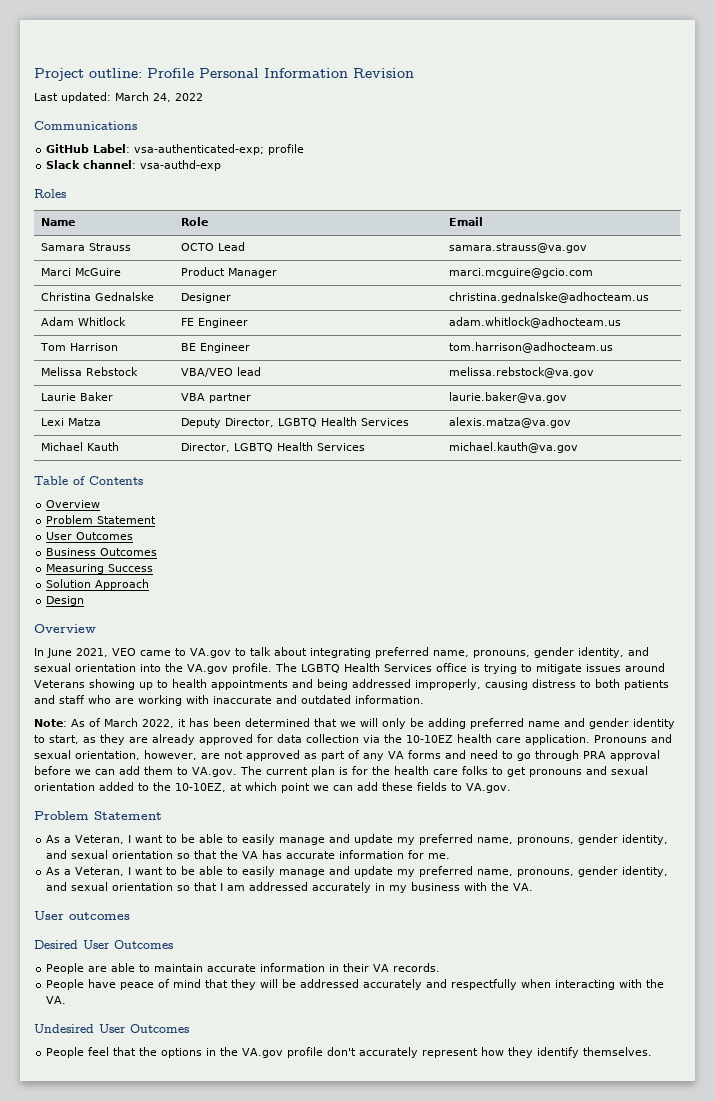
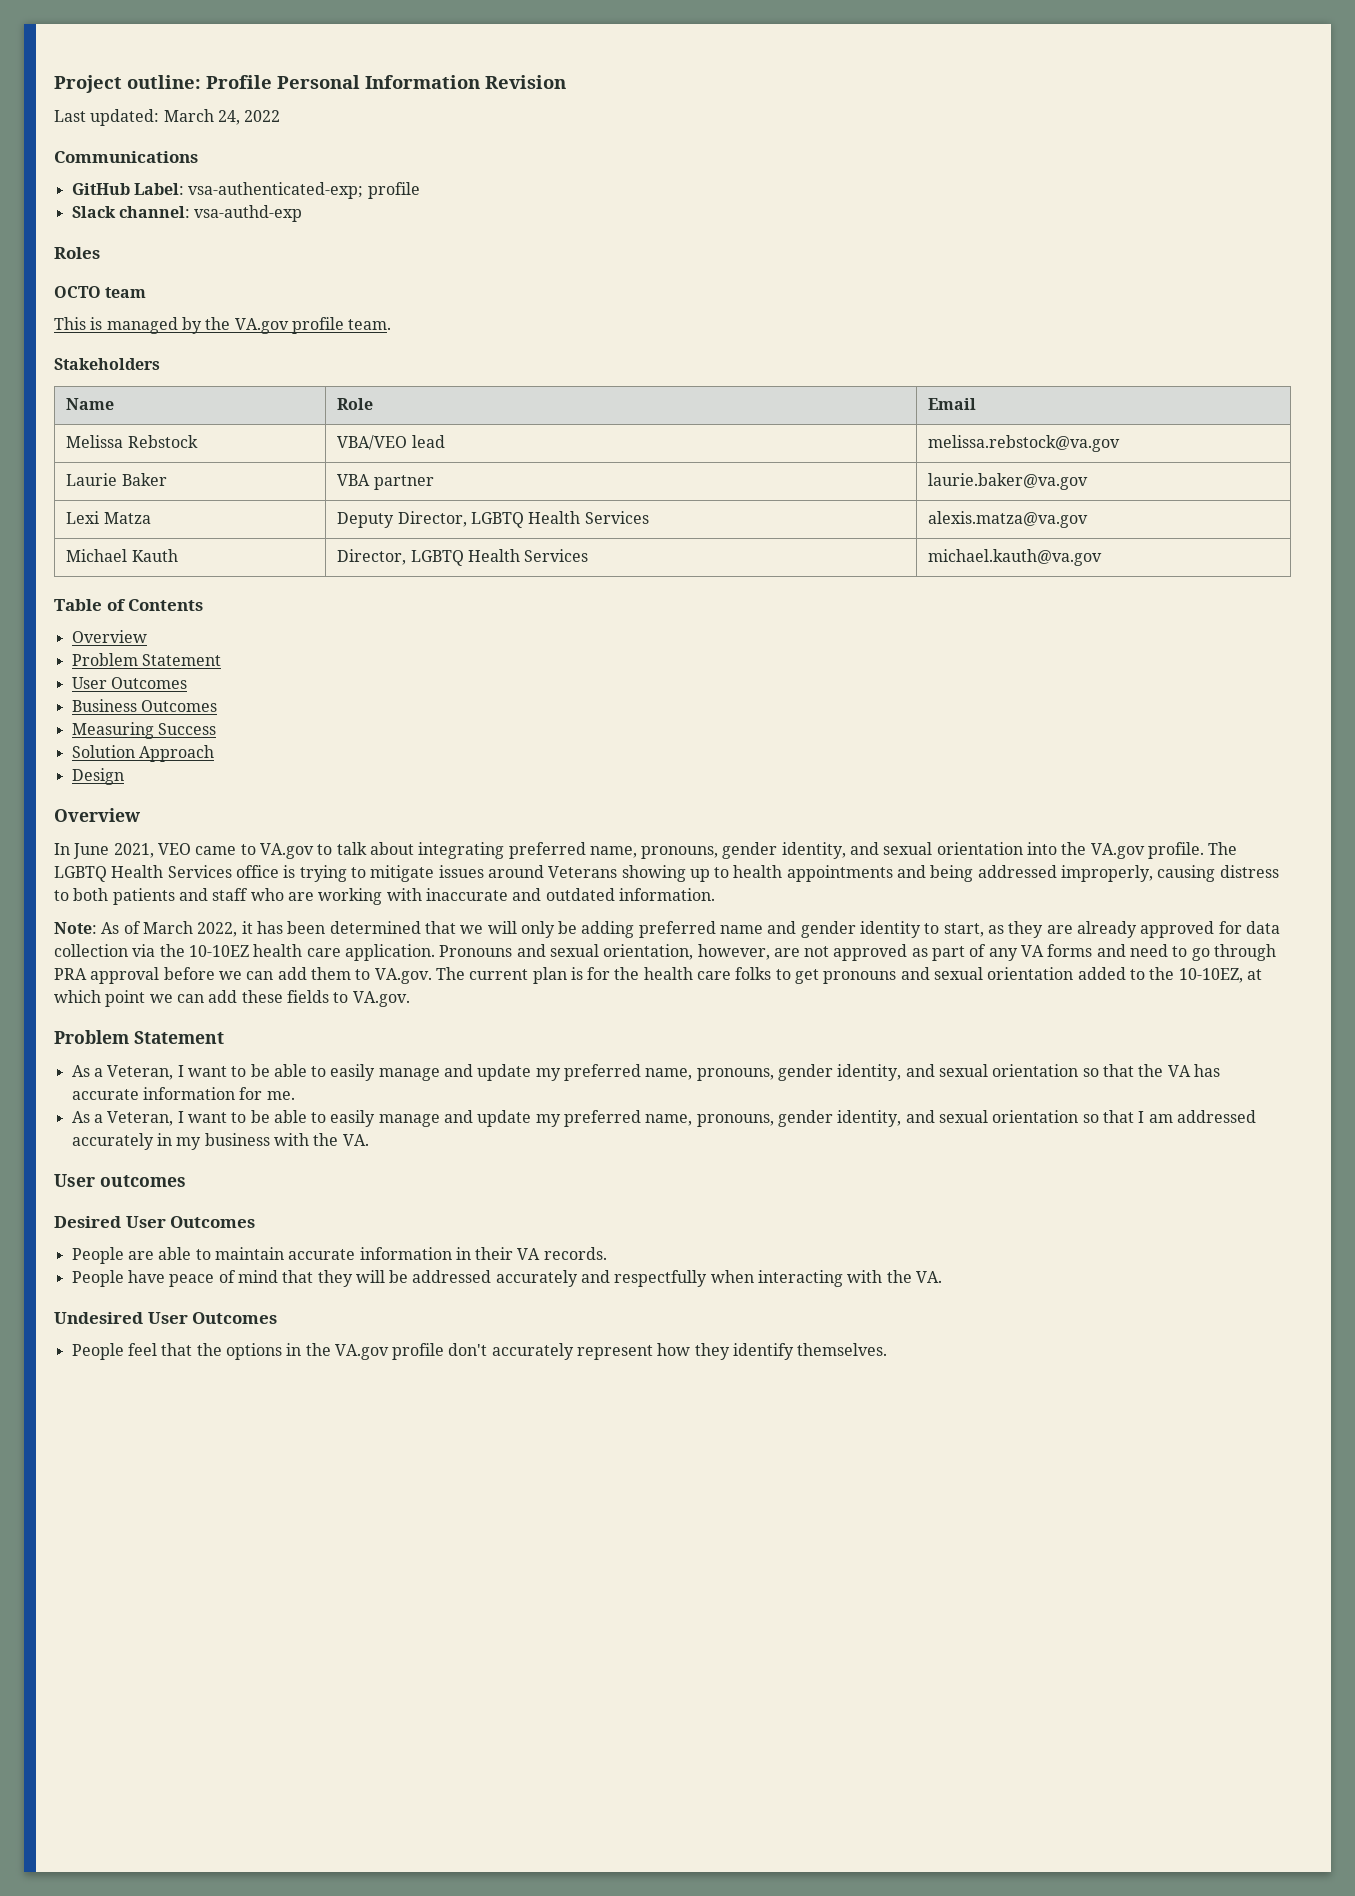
+ OCTO team
+ This is managed by the VA.gov profile team.
+ Stakeholders
  Name | Role | Email
- Samara Strauss | OCTO Lead | samara.strauss@va.gov
- Marci McGuire | Product Manager | marci.mcguire@gcio.com
- Christina Gednalske | Designer | christina.gednalske@adhocteam.us
- Adam Whitlock | FE Engineer | adam.whitlock@adhocteam.us
- Tom Harrison | BE Engineer | tom.harrison@adhocteam.us

